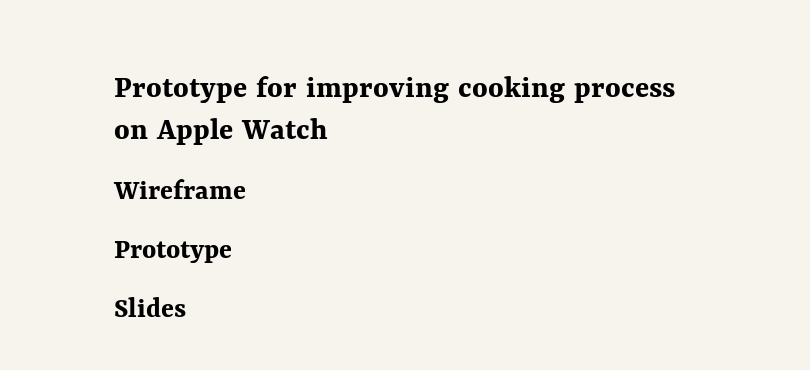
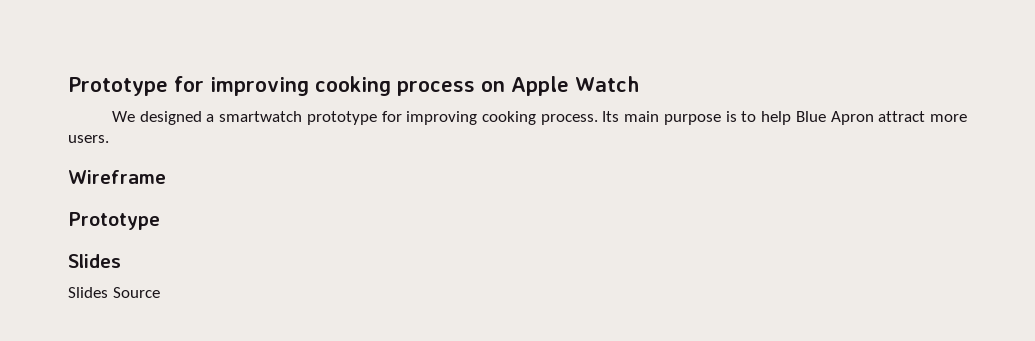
+ We designed a smartwatch prototype for improving cooking process. Its main purpose is to help Blue Apron attract more users.
+ Slides Source

